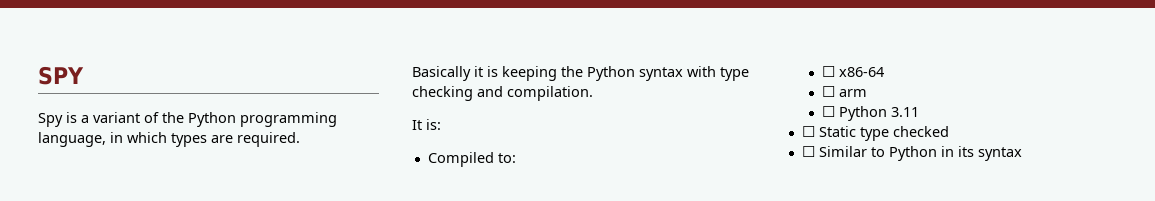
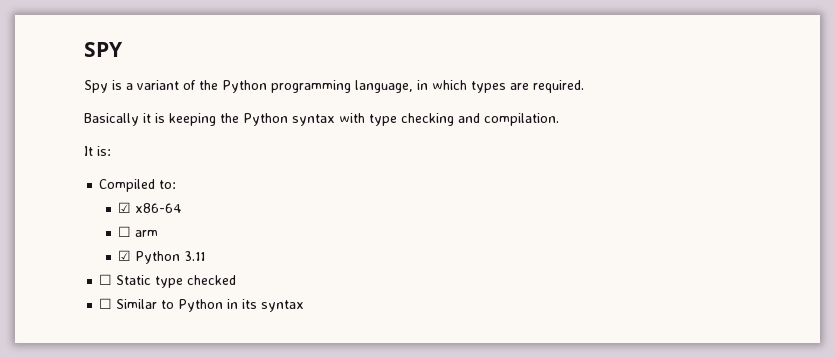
- ☐ x86-64
+ ☑ x86-64
- ☐ Python 3.11
+ ☑ Python 3.11

